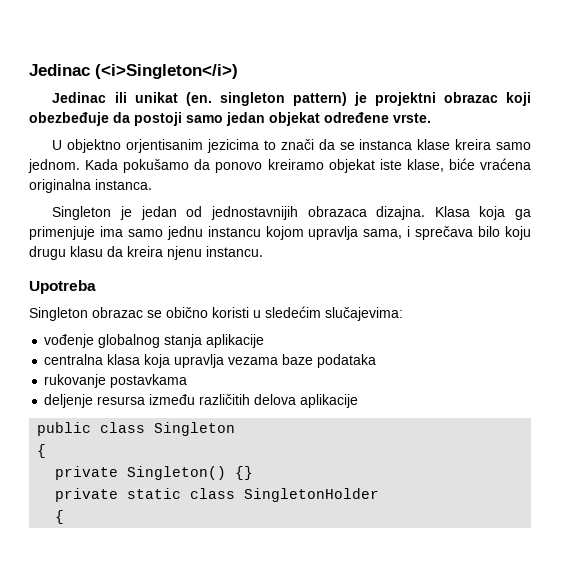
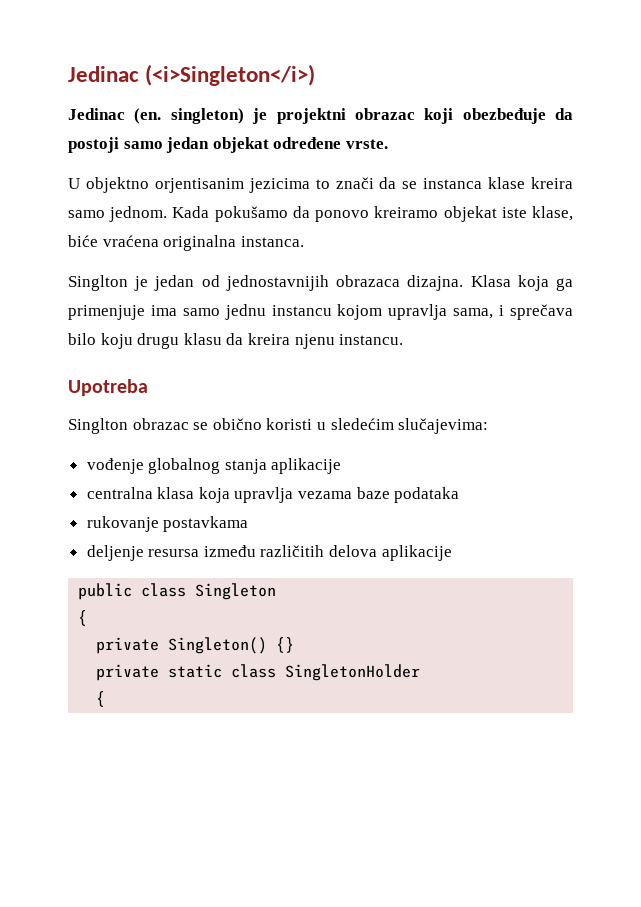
- Jedinac ili unikat (en. singleton pattern) je projektni obrazac koji obezbeđuje da postoji samo jedan objekat određene vrste.
+ Jedinac (en. singleton) je projektni obrazac koji obezbeđuje da postoji samo jedan objekat određene vrste.
- Singleton je jedan od jednostavnijih obrazaca dizajna.
+ Singlton je jedan od jednostavnijih obrazaca dizajna.
- Singleton obrazac se obično koristi u sledećim slučajevima:
+ Singlton obrazac se obično koristi u sledećim slučajevima:

